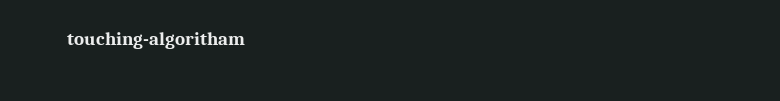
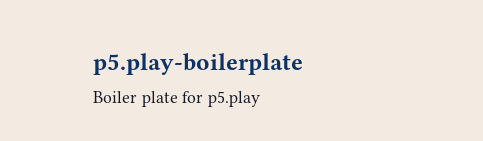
- touching-algoritham
+ p5.play-boilerplate
+ Boiler plate for p5.play

